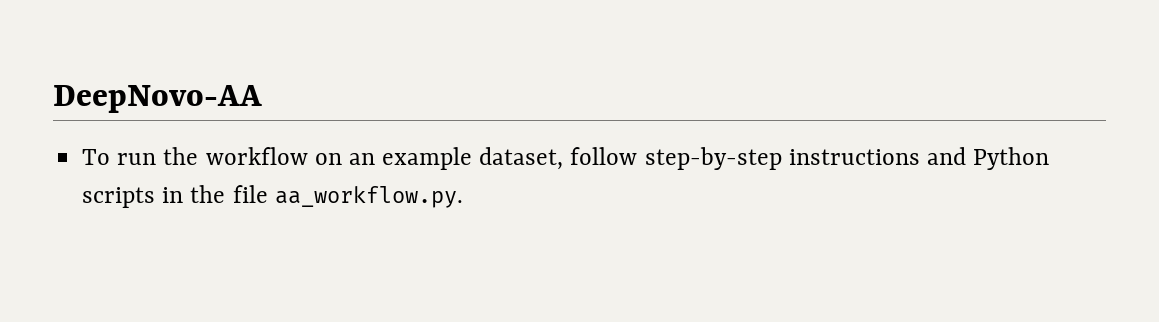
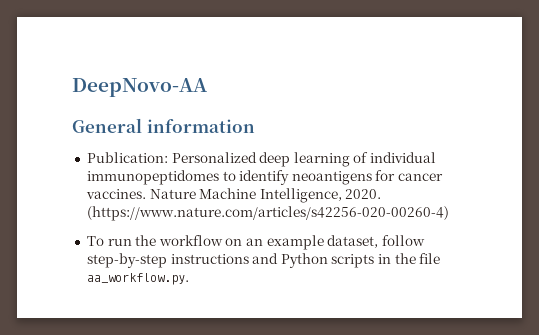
+ General information
+ Publication: Personalized deep learning of individual immunopeptidomes to identify neoantigens for cancer vaccines. Nature Machine Intelligence, 2020. (https://www.nature.com/articles/s42256-020-00260-4)

